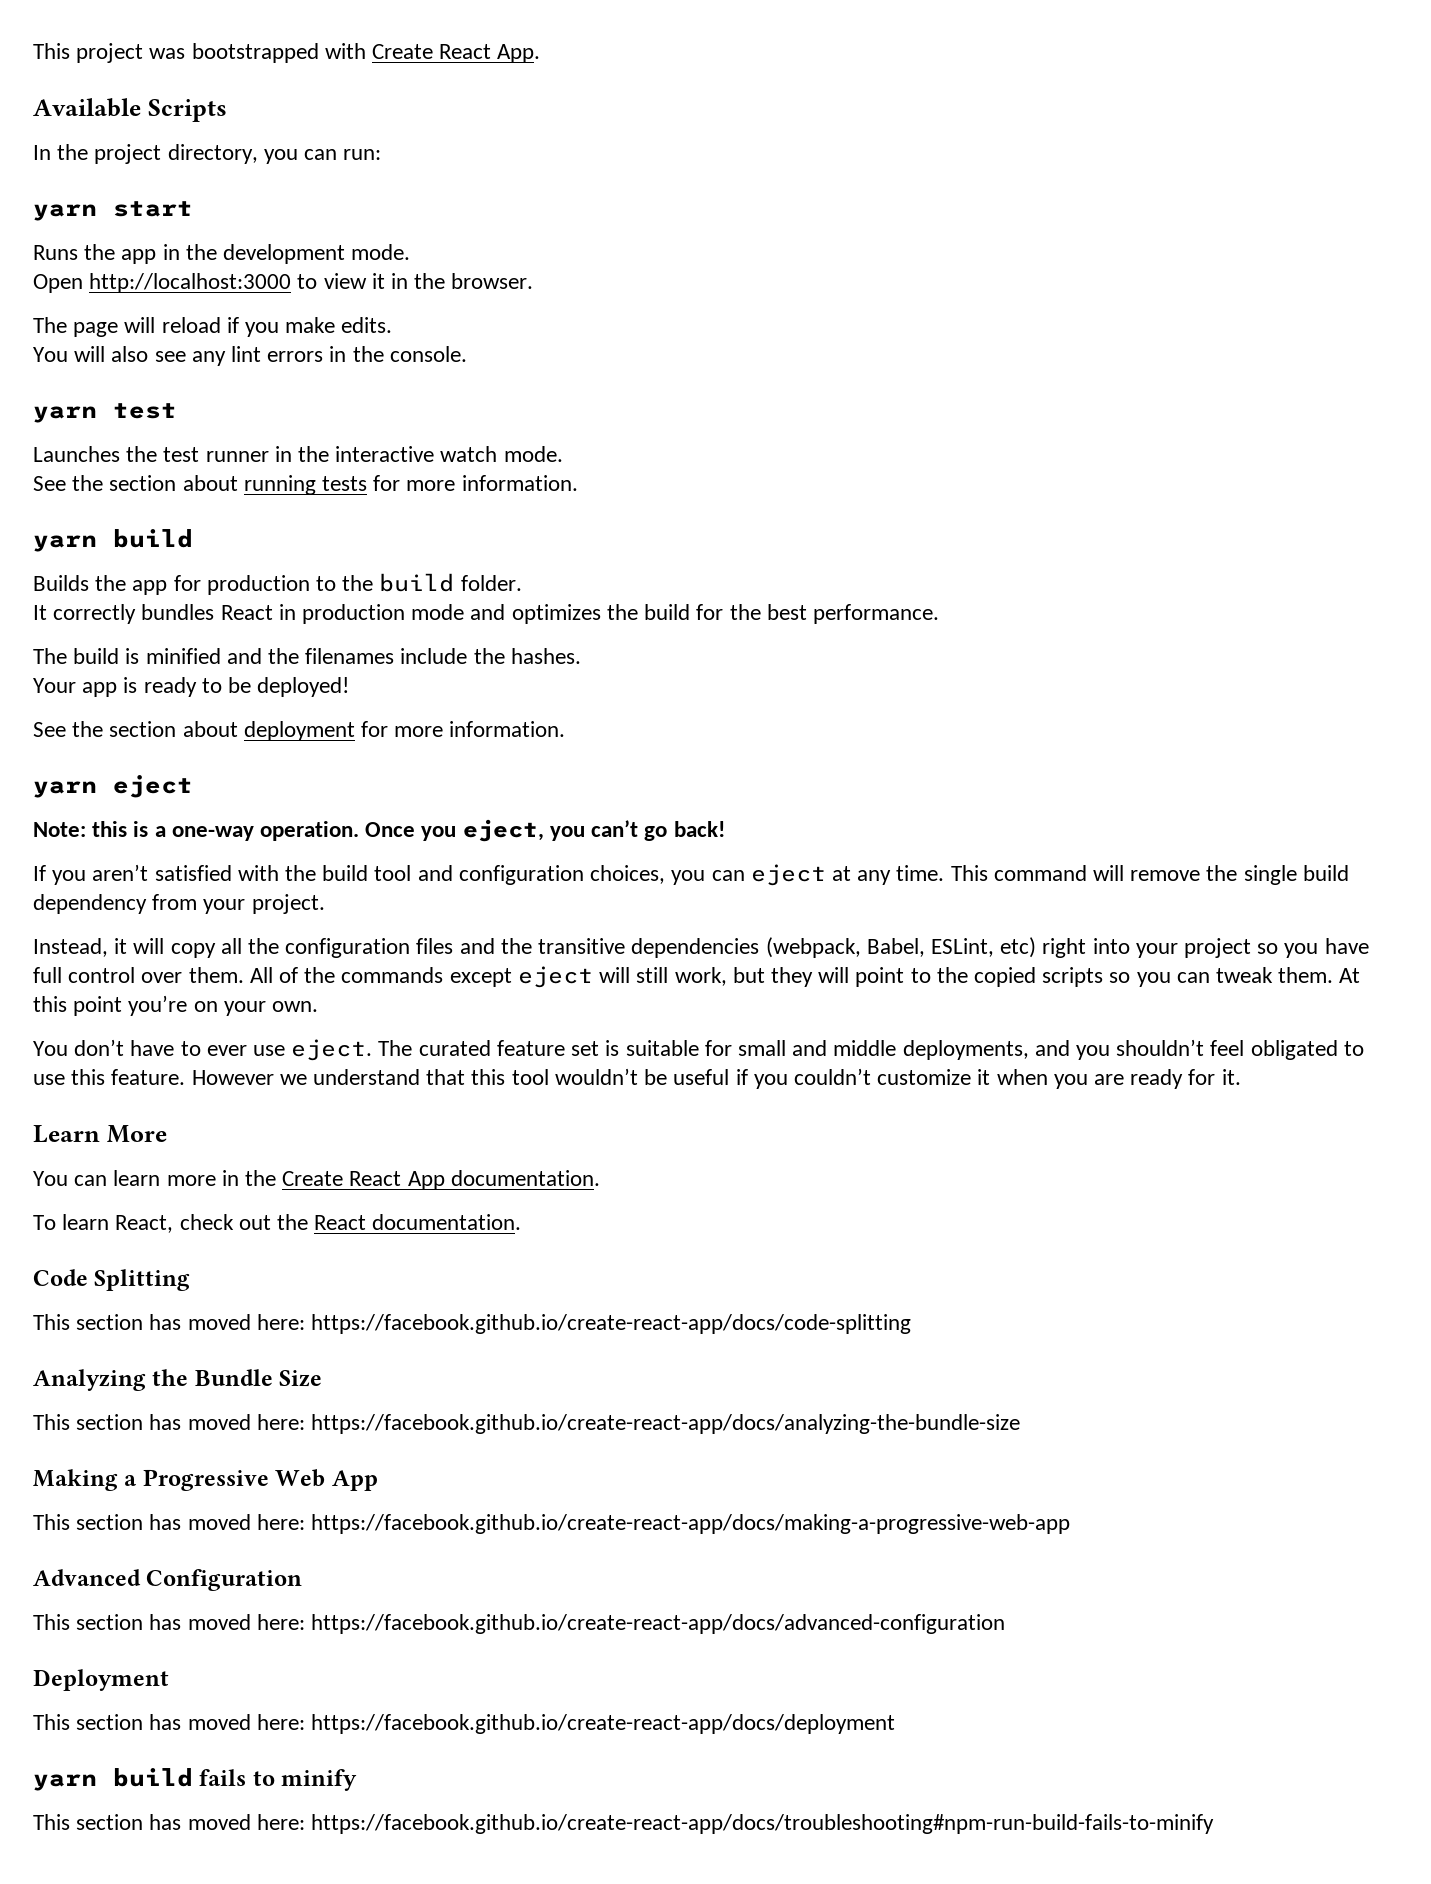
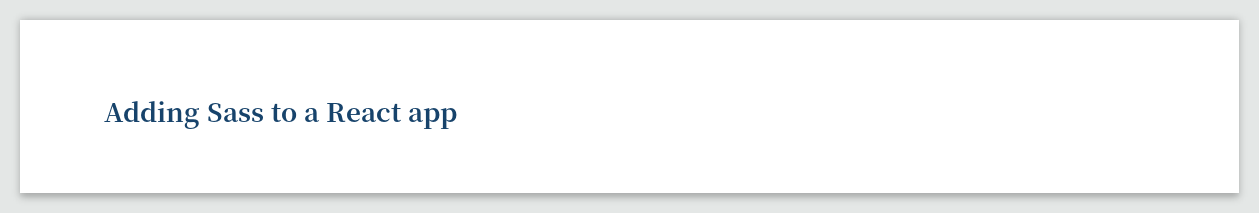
- This project was bootstrapped with Create React App.
- Available Scripts
- In the project directory, you can run:
- yarn start
- Runs the app in the development mode.
- Open http://localhost:3000 to view it in the browser.
- The page will reload if you make edits.
- You will also see any lint errors in the console.
- yarn test
- Launches the test runner in the interactive watch mode.
- See the section about running tests for more information.
- yarn build
- Builds the app for production to the build folder.
- It correctly bundles React in production mode and optimizes the build for the best performance.
- The build is minified and the filenames include the hashes.
- Your app is ready to be deployed!
- See the section about deployment for more information.
- yarn eject
- Note: this is a one-way operation. Once you eject, you can’t go back!
- If you aren’t satisfied with the build tool and configuration choices, you can eject at any time. This command will remove the single build dependency from your project.
- Instead, it will copy all the configuration files and the transitive dependencies (webpack, Babel, ESLint, etc) right into your project so you have full control over them. All of the commands except eject will still work, but they will point to the copied scripts so you can tweak them. At this point you’re on your own.
- You don’t have to ever use eject. The curated feature set is suitable for small and middle deployments, and you shouldn’t feel obligated to use this feature. However we understand that this tool wouldn’t be useful if you couldn’t customize it when you are ready for it.
- Learn More
- You can learn more in the Create React App documentation.
- To learn React, check out the React documentation.
- Code Splitting
- This section has moved here: https://facebook.github.io/create-react-app/docs/code-splitting
- Analyzing the Bundle Size
- This section has moved here: https://facebook.github.io/create-react-app/docs/analyzing-the-bundle-size
- Making a Progressive Web App
- This section has moved here: https://facebook.github.io/create-react-app/docs/making-a-progressive-web-app
- Advanced Configuration
- This section has moved here: https://facebook.github.io/create-react-app/docs/advanced-configuration
- Deployment
- This section has moved here: https://facebook.github.io/create-react-app/docs/deployment
- yarn build fails to minify
- This section has moved here: https://facebook.github.io/create-react-app/docs/troubleshooting#npm-run-build-fails-to-minify
+ Adding Sass to a React app

